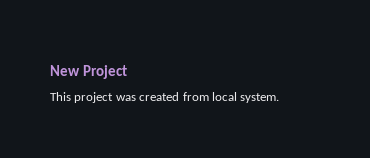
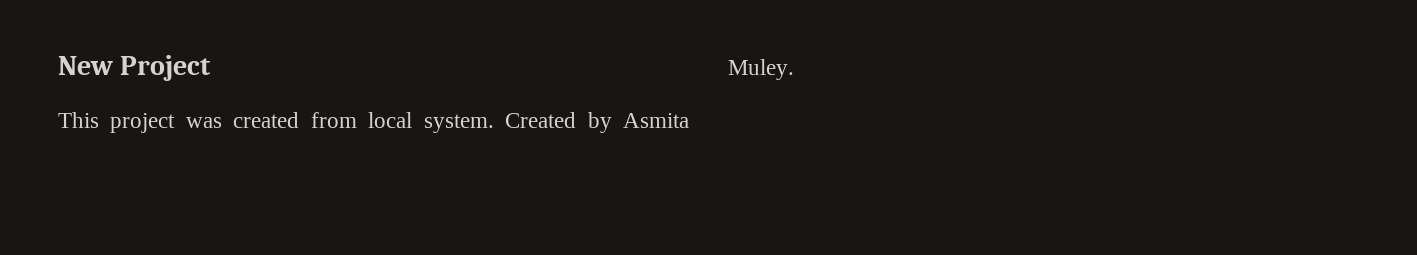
+ Created by Asmita Muley.

